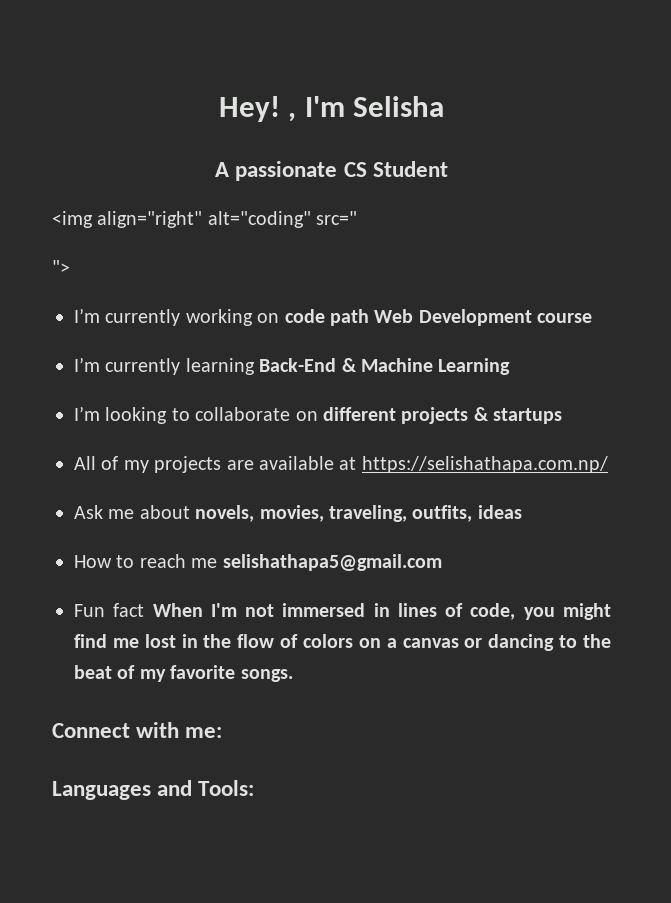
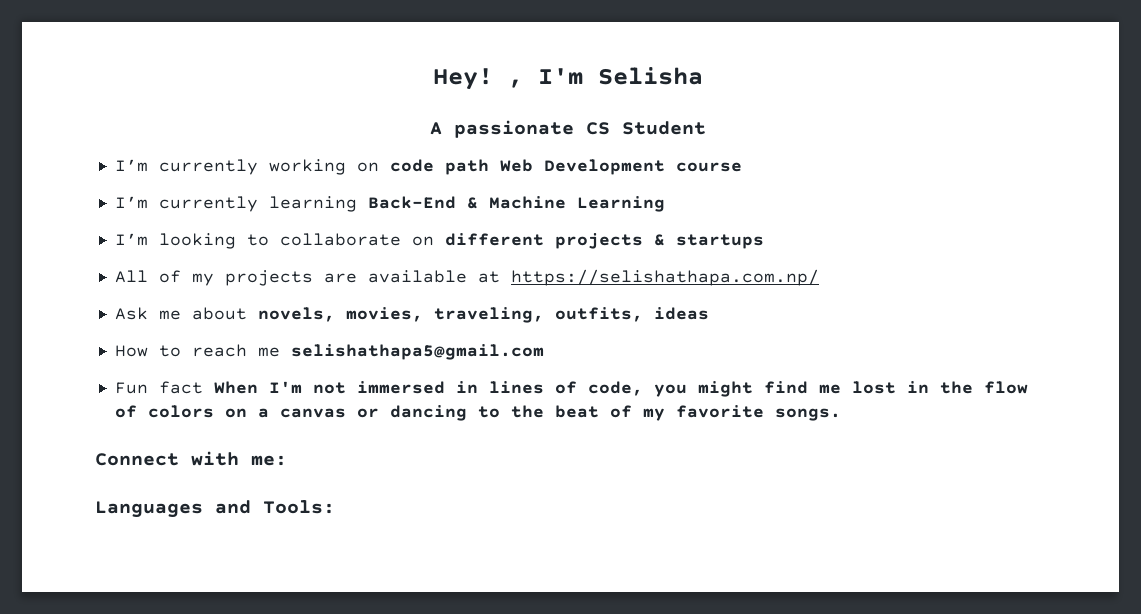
- <img align="right" alt="coding" src="
- ">

